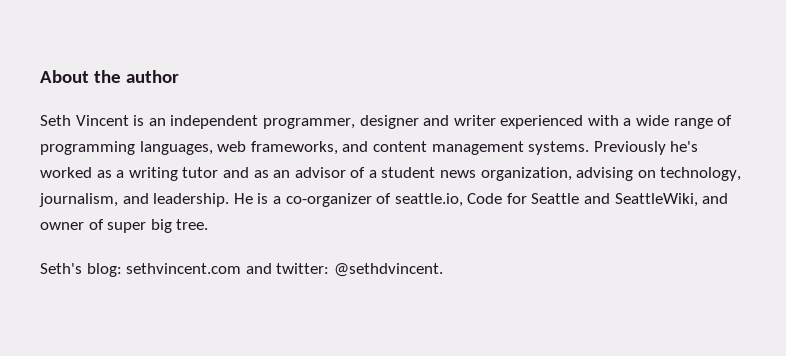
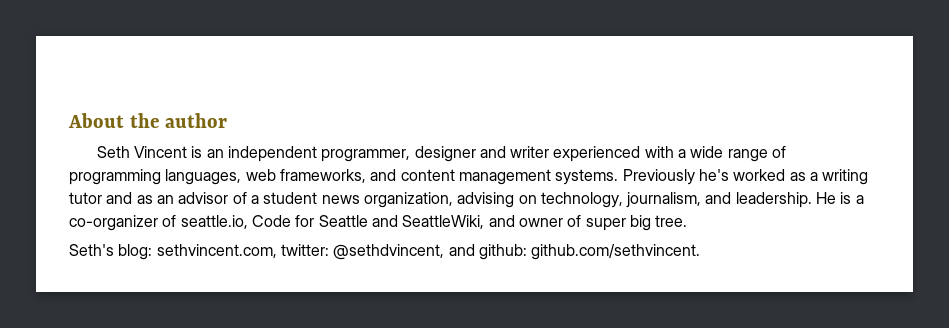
- Seth's blog: sethvincent.com and twitter: @sethdvincent.
+ Seth's blog: sethvincent.com, twitter: @sethdvincent, and github: github.com/sethvincent.

